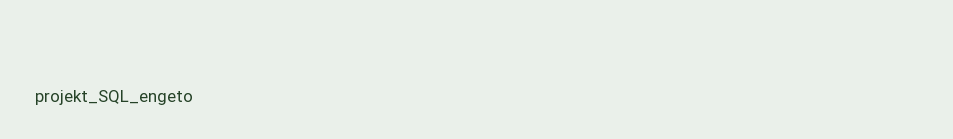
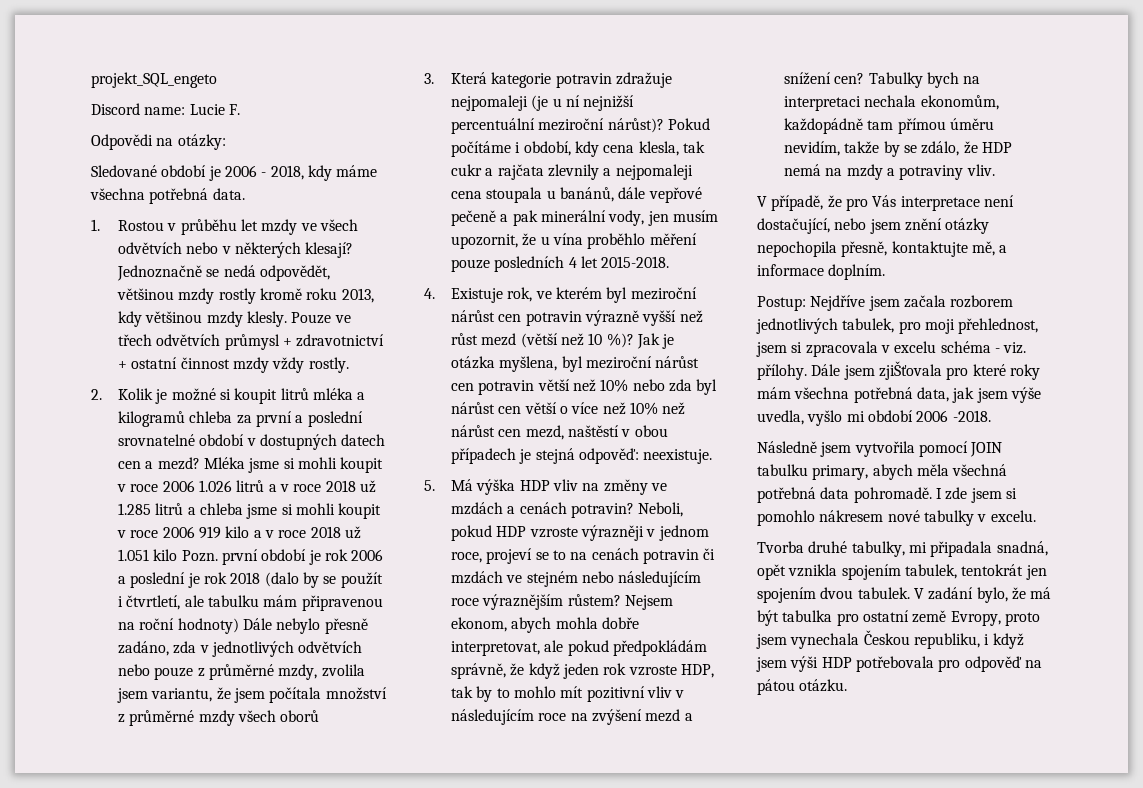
+ Discord name: Lucie F.
+ Odpovědi na otázky:
+ Sledované období je 2006 - 2018, kdy máme všechna potřebná data.
+ 1. Rostou v průběhu let mzdy ve všech odvětvích nebo v některých klesají? Jednoznačně se nedá odpovědět, většinou mzdy rostly kromě roku 2013, kdy většinou mzdy klesly. Pouze ve třech odvětvích průmysl + zdravotnictví + ostatní činnost mzdy vždy rostly.
+ 2. Kolik je možné si koupit litrů mléka a kilogramů chleba za první a poslední srovnatelné období v dostupných datech cen a mezd? Mléka jsme si mohli koupit v roce 2006 1.026 litrů a v roce 2018 už 1.285 litrů a chleba jsme si mohli koupit v roce 2006 919 kilo a v roce 2018 už 1.051 kilo Pozn. první období je rok 2006 a poslední je rok 2018 (dalo by se použít i čtvrtletí, ale tabulku mám připravenou na roční hodnoty) Dále nebylo přesně zadáno, zda v jednotlivých odvětvích nebo pouze z průměrné mzdy, zvolila jsem variantu, že jsem počítala množství z průměrné mzdy všech oborů
+ 3. Která kategorie potravin zdražuje nejpomaleji (je u ní nejnižší percentuální meziroční nárůst)? Pokud počítáme i období, kdy cena klesla, tak cukr a rajčata zlevnily a nejpomaleji cena stoupala u banánů, dále vepřové pečeně a pak minerální vody, jen musím upozornit, že u vína proběhlo měření pouze posledních 4 let 2015-2018.
+ 4. Existuje rok, ve kterém byl meziroční nárůst cen potravin výrazně vyšší než růst mezd (větší než 10 %)? Jak je otázka myšlena, byl meziroční nárůst cen potravin větší než 10% nebo zda byl nárůst cen větší o více než 10% než nárůst cen mezd, naštěstí v obou případech je stejná odpověď: neexistuje.
+ 5. Má výška HDP vliv na změny ve mzdách a cenách potravin? Neboli, pokud HDP vzroste výrazněji v jednom roce, projeví se to na cenách potravin či mzdách ve stejném nebo následujícím roce výraznějším růstem? Nejsem ekonom, abych mohla dobře interpretovat, ale pokud předpokládám správně, že když jeden rok vzroste HDP, tak by to mohlo mít pozitivní vliv v následujícím roce na zvýšení mezd a snížení cen? Tabulky bych na interpretaci nechala ekonomům, každopádně tam přímou úměru nevidím, takže by se zdálo, že HDP nemá na mzdy a potraviny vliv.
+ V případě, že pro Vás interpretace není dostačující, nebo jsem znění otázky nepochopila přesně, kontaktujte mě, a informace doplním.
+ Postup: Nejdříve jsem začala rozborem jednotlivých tabulek, pro moji přehlednost, jsem si zpracovala v excelu schéma - viz. přílohy. Dále jsem zjiŠťovala pro které roky mám všechna potřebná data, jak jsem výše uvedla, vyšlo mi období 2006 -2018.
+ Následně jsem vytvořila pomocí JOIN tabulku primary, abych měla všechná potřebná data pohromadě. I zde jsem si pomohlo nákresem nové tabulky v excelu.
+ Tvorba druhé tabulky, mi připadala snadná, opět vznikla spojením tabulek, tentokrát jen spojením dvou tabulek. V zadání bylo, že má být tabulka pro ostatní země Evropy, proto jsem vynechala Českou republiku, i když jsem výši HDP potřebovala pro odpověď na pátou otázku.

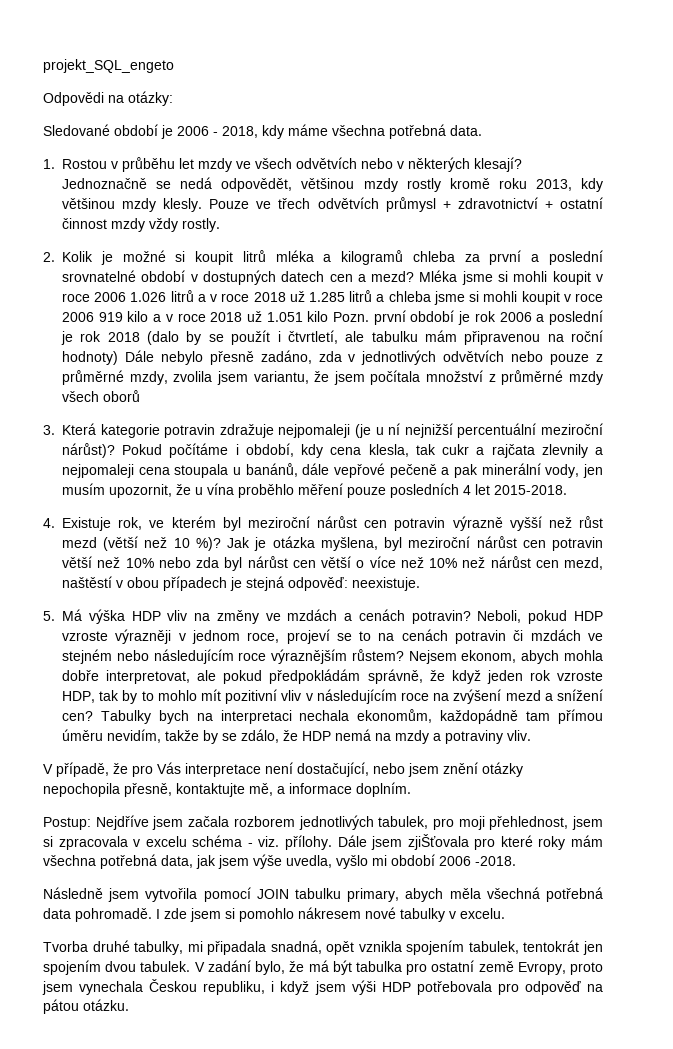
- Discord name: Lucie F.

